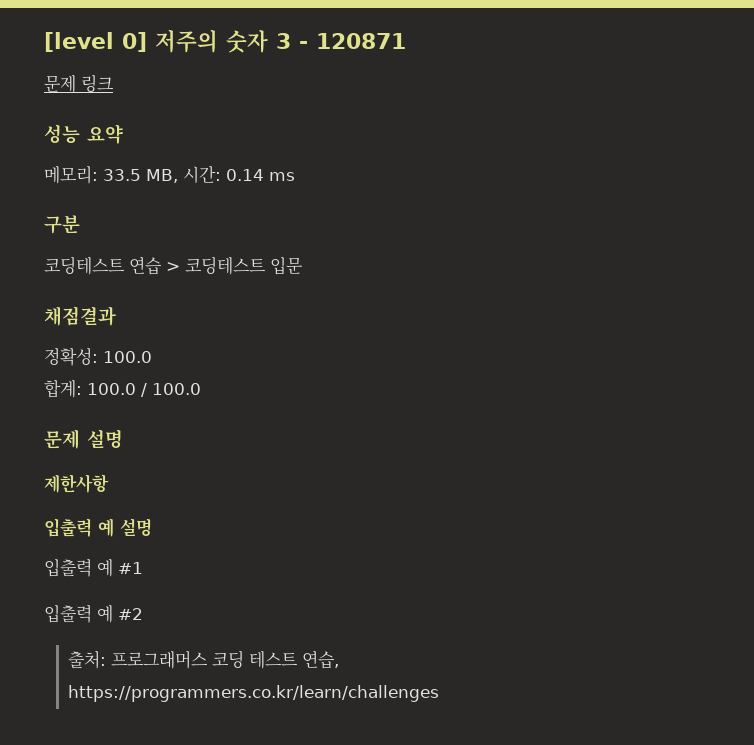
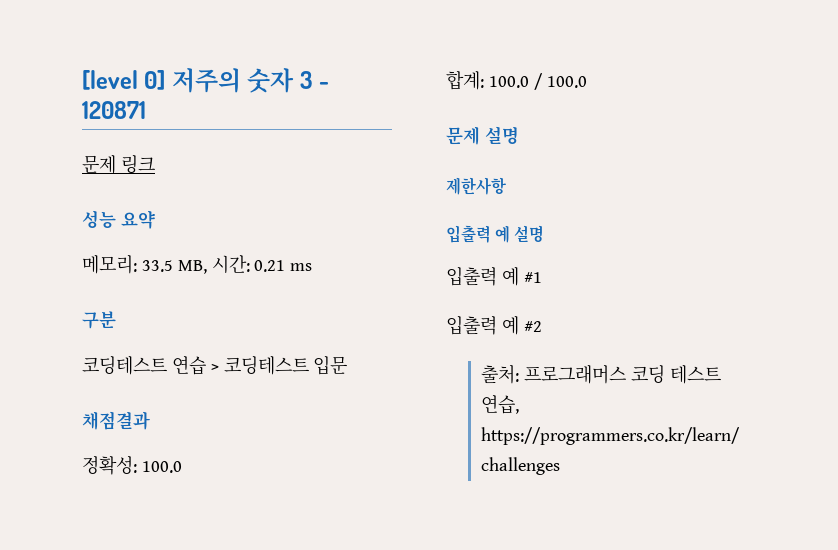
- 메모리: 33.5 MB, 시간: 0.14 ms
+ 메모리: 33.5 MB, 시간: 0.21 ms

